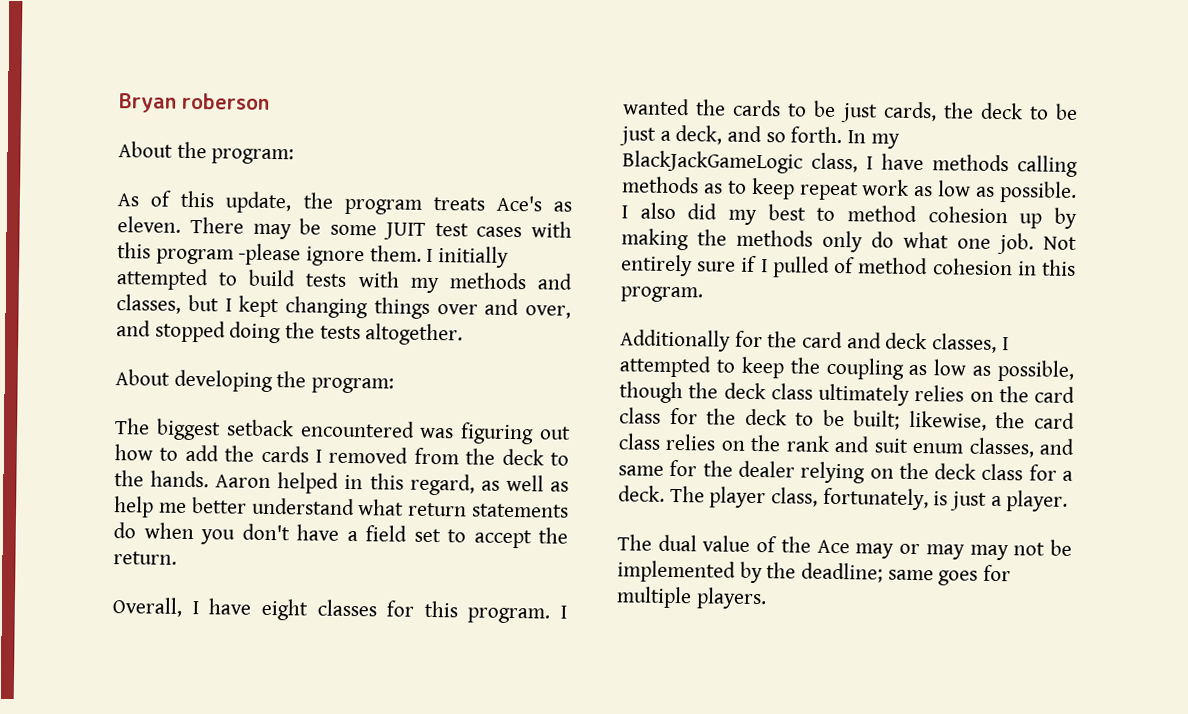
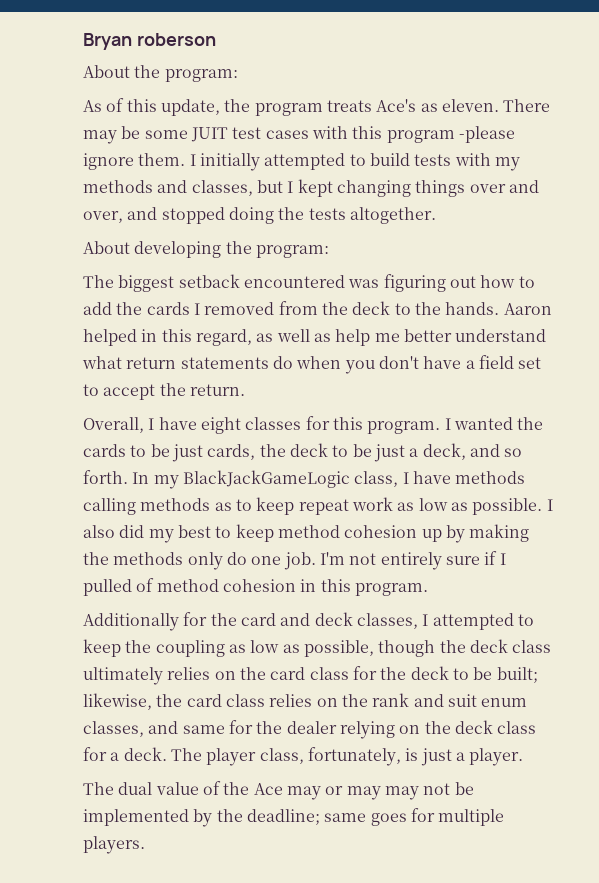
- I also did my best to method cohesion up by making the methods only do what one job.
+ I also did my best to keep method cohesion up by making the methods only do one job.
- Not entirely sure if I pulled of method cohesion in this program.
+ I'm not entirely sure if I pulled of method cohesion in this program.

